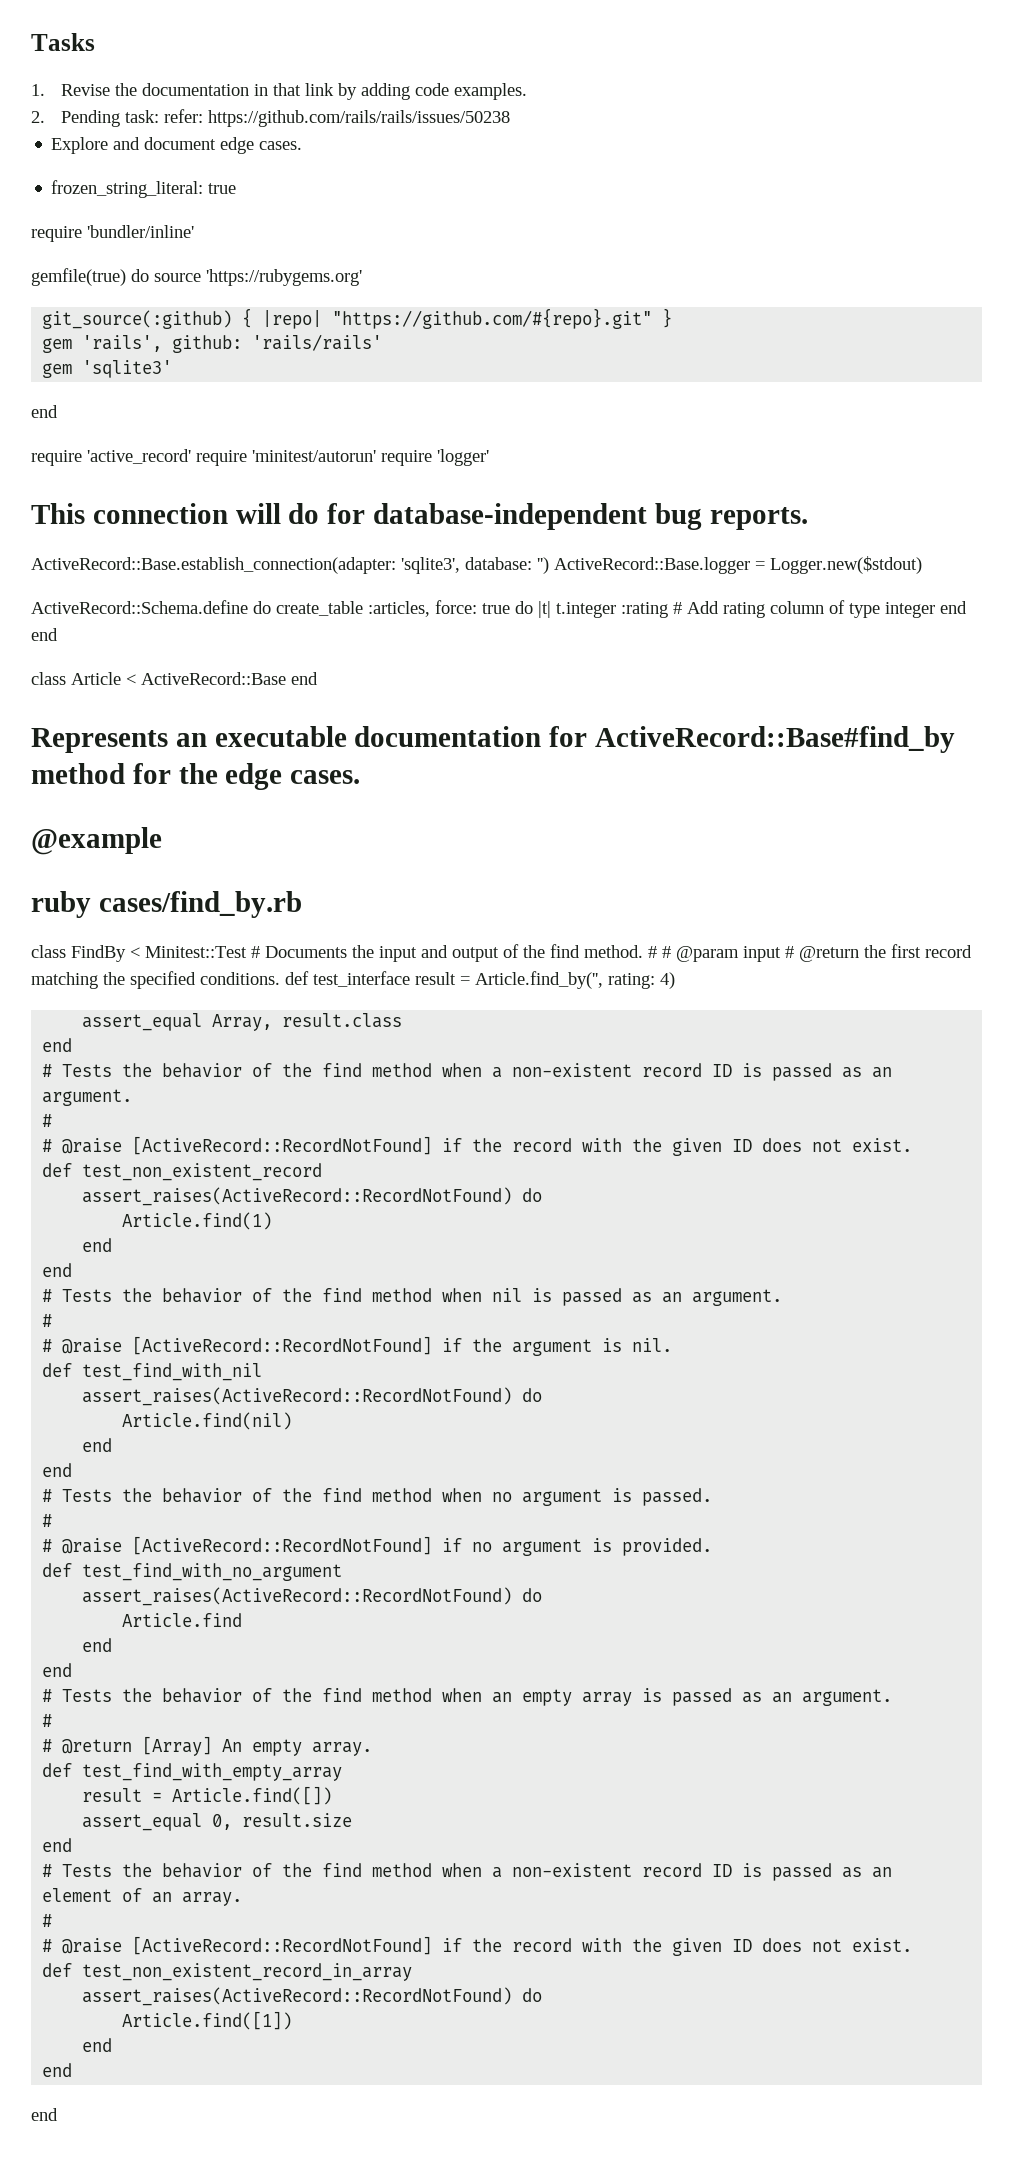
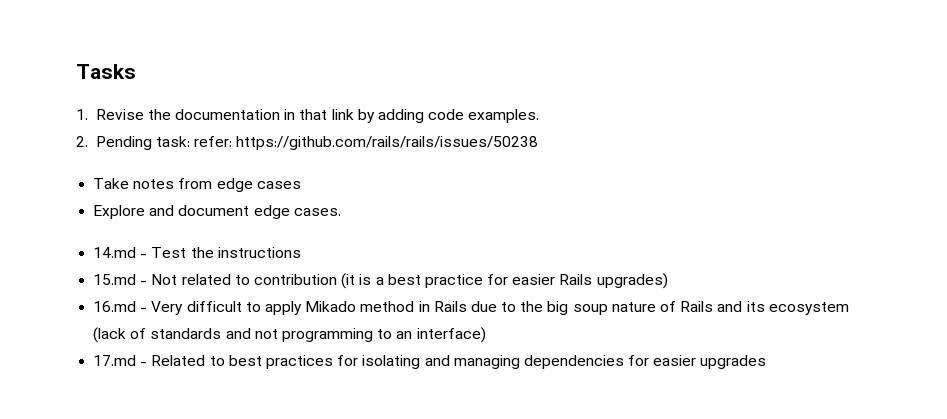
+ Take notes from edge cases
- frozen_string_literal: true
- require 'bundler/inline'
- gemfile(true) do source 'https://rubygems.org'
- git_source(:github) { |repo| "https://github.com/#{repo}.git" }
- gem 'rails', github: 'rails/rails'
- gem 'sqlite3'
- end
- require 'active_record' require 'minitest/autorun' require 'logger'
- This connection will do for database-independent bug reports.
- ActiveRecord::Base.establish_connection(adapter: 'sqlite3', database: '') ActiveRecord::Base.logger = Logger.new($stdout)
- ActiveRecord::Schema.define do create_table :articles, force: true do |t| t.integer :rating # Add rating column of type integer end end
- class Article < ActiveRecord::Base end
- Represents an executable documentation for ActiveRecord::Base#find_by method for the edge cases.
- @example
- ruby cases/find_by.rb
- class FindBy < Minitest::Test # Documents the input and output of the find method. # # @param input # @return the first record matching the specified conditions. def test_interface result = Article.find_by('', rating: 4)
- assert_equal Array, result.class
- end
- # Tests the behavior of the find method when a non-existent record ID is passed as an argument.
- #
- # @raise [ActiveRecord::RecordNotFound] if the record with the given ID does not exist.
- def test_non_existent_record
- assert_raises(ActiveRecord::RecordNotFound) do
- Article.find(1)
- end
- end
- # Tests the behavior of the find method when nil is passed as an argument.
- #
- # @raise [ActiveRecord::RecordNotFound] if the argument is nil.
- def test_find_with_nil
- assert_raises(ActiveRecord::RecordNotFound) do
- Article.find(nil)
- end
- end
- # Tests the behavior of the find method when no argument is passed.
- #
- # @raise [ActiveRecord::RecordNotFound] if no argument is provided.
- def test_find_with_no_argument
- assert_raises(ActiveRecord::RecordNotFound) do
- Article.find
- end
- end
- # Tests the behavior of the find method when an empty array is passed as an argument.
- #
- # @return [Array] An empty array.
- def test_find_with_empty_array
- result = Article.find([])
- assert_equal 0, result.size
- end
- # Tests the behavior of the find method when a non-existent record ID is passed as an element of an array.
- #
- # @raise [ActiveRecord::RecordNotFound] if the record with the given ID does not exist.
- def test_non_existent_record_in_array
- assert_raises(ActiveRecord::RecordNotFound) do
- Article.find([1])
- end
- end
- end
+ 14.md - Test the instructions
+ 15.md - Not related to contribution (it is a best practice for easier Rails upgrades)
+ 16.md - Very difficult to apply Mikado method in Rails due to the big soup nature of Rails and its ecosystem (lack of standards and not programming to an interface)
+ 17.md - Related to best practices for isolating and managing dependencies for easier upgrades

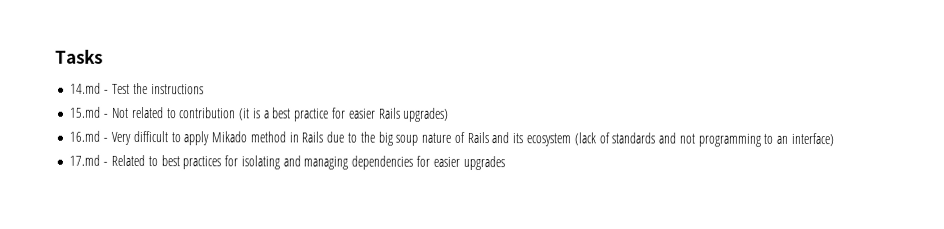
- 1. Revise the documentation in that link by adding code examples.
- 2. Pending task: refer: https://github.com/rails/rails/issues/50238
- Take notes from edge cases
- Explore and document edge cases.

